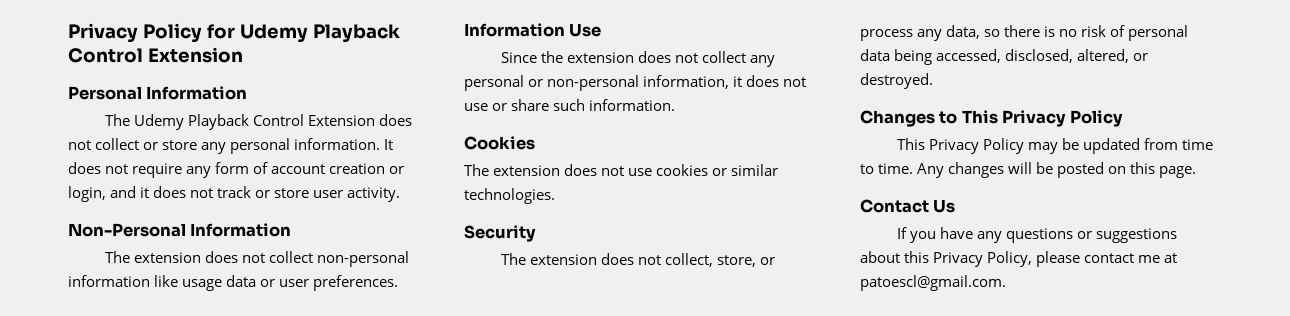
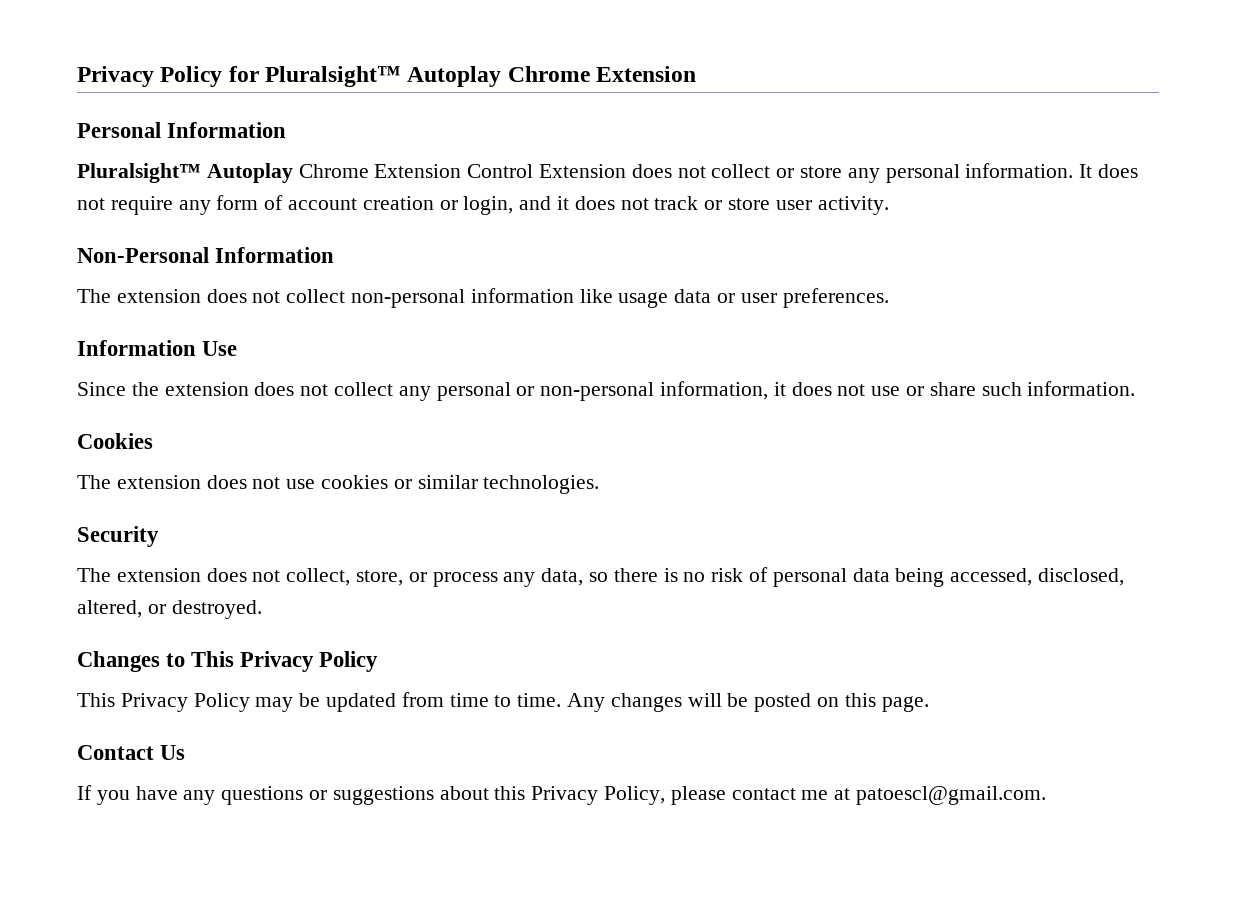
- Privacy Policy for Udemy Playback Control Extension
+ Privacy Policy for Pluralsight™ Autoplay Chrome Extension
- The Udemy Playback Control Extension does not collect or store any personal information.
+ Pluralsight™ Autoplay Chrome Extension Control Extension does not collect or store any personal information.

